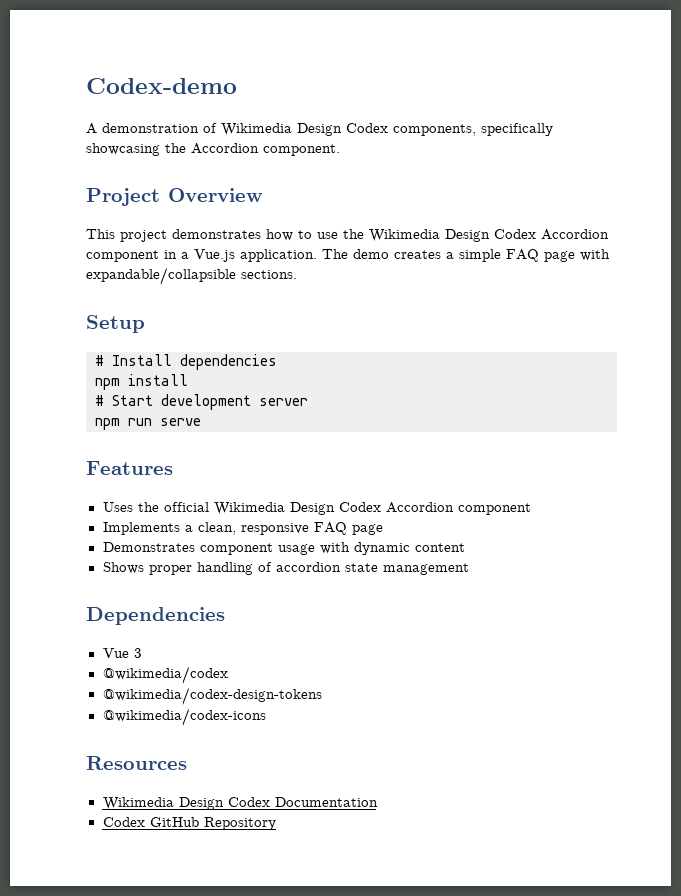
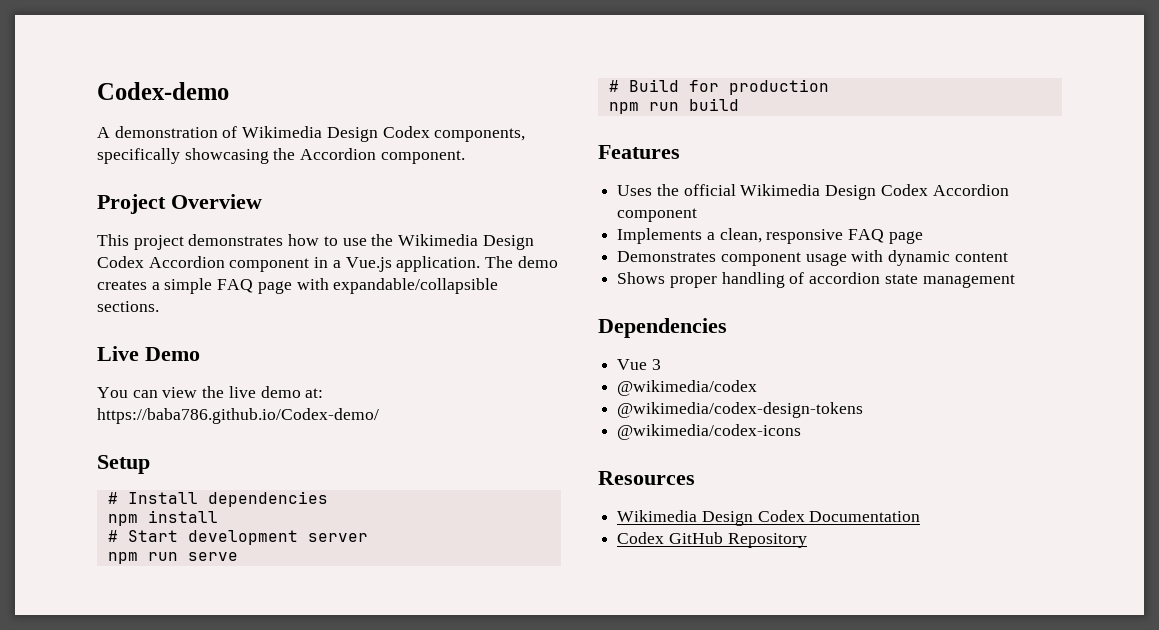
+ Live Demo
+ You can view the live demo at: https://baba786.github.io/Codex-demo/
+ # Build for production
+ npm run build

